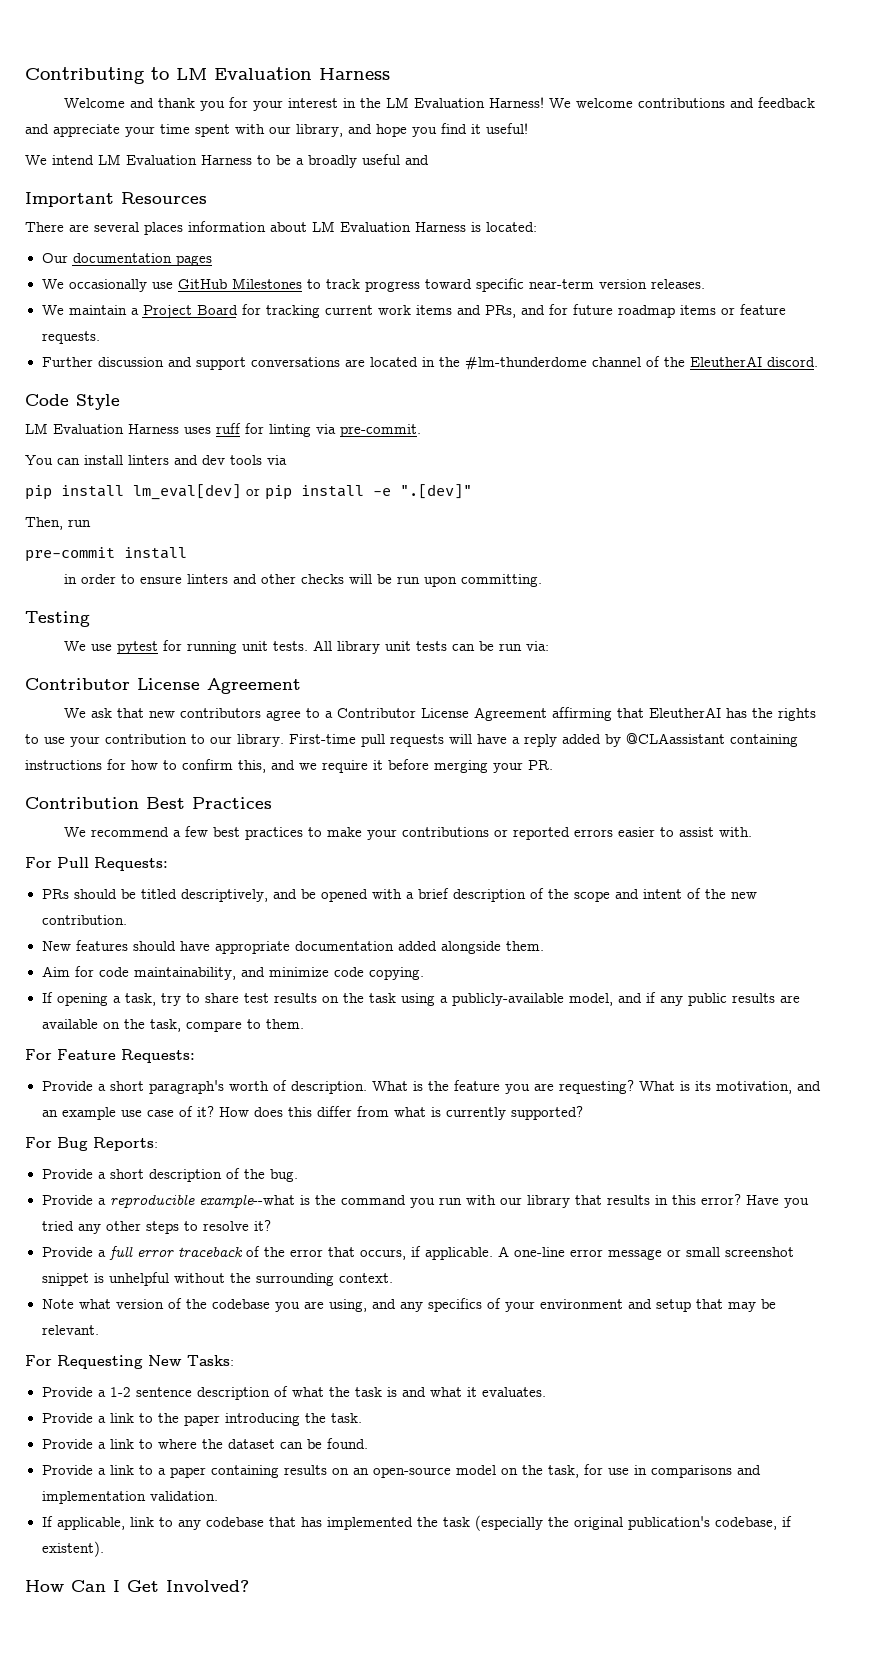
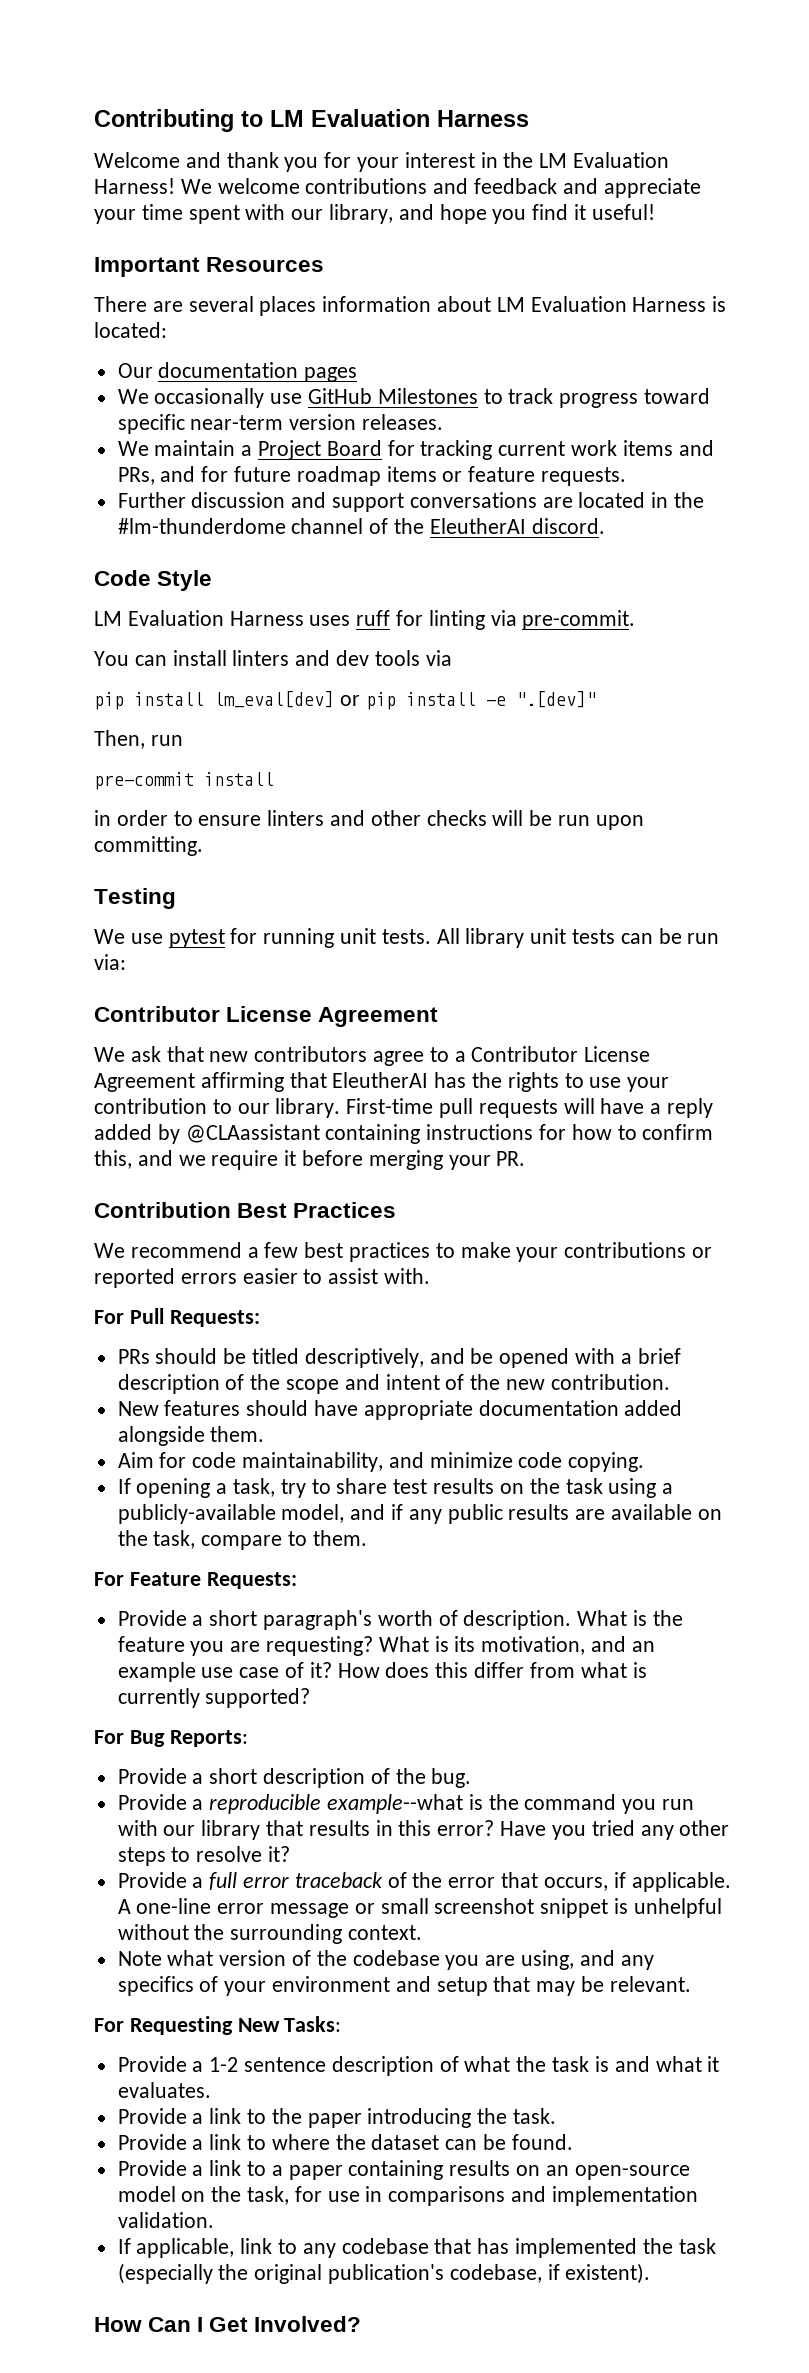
- We intend LM Evaluation Harness to be a broadly useful and

